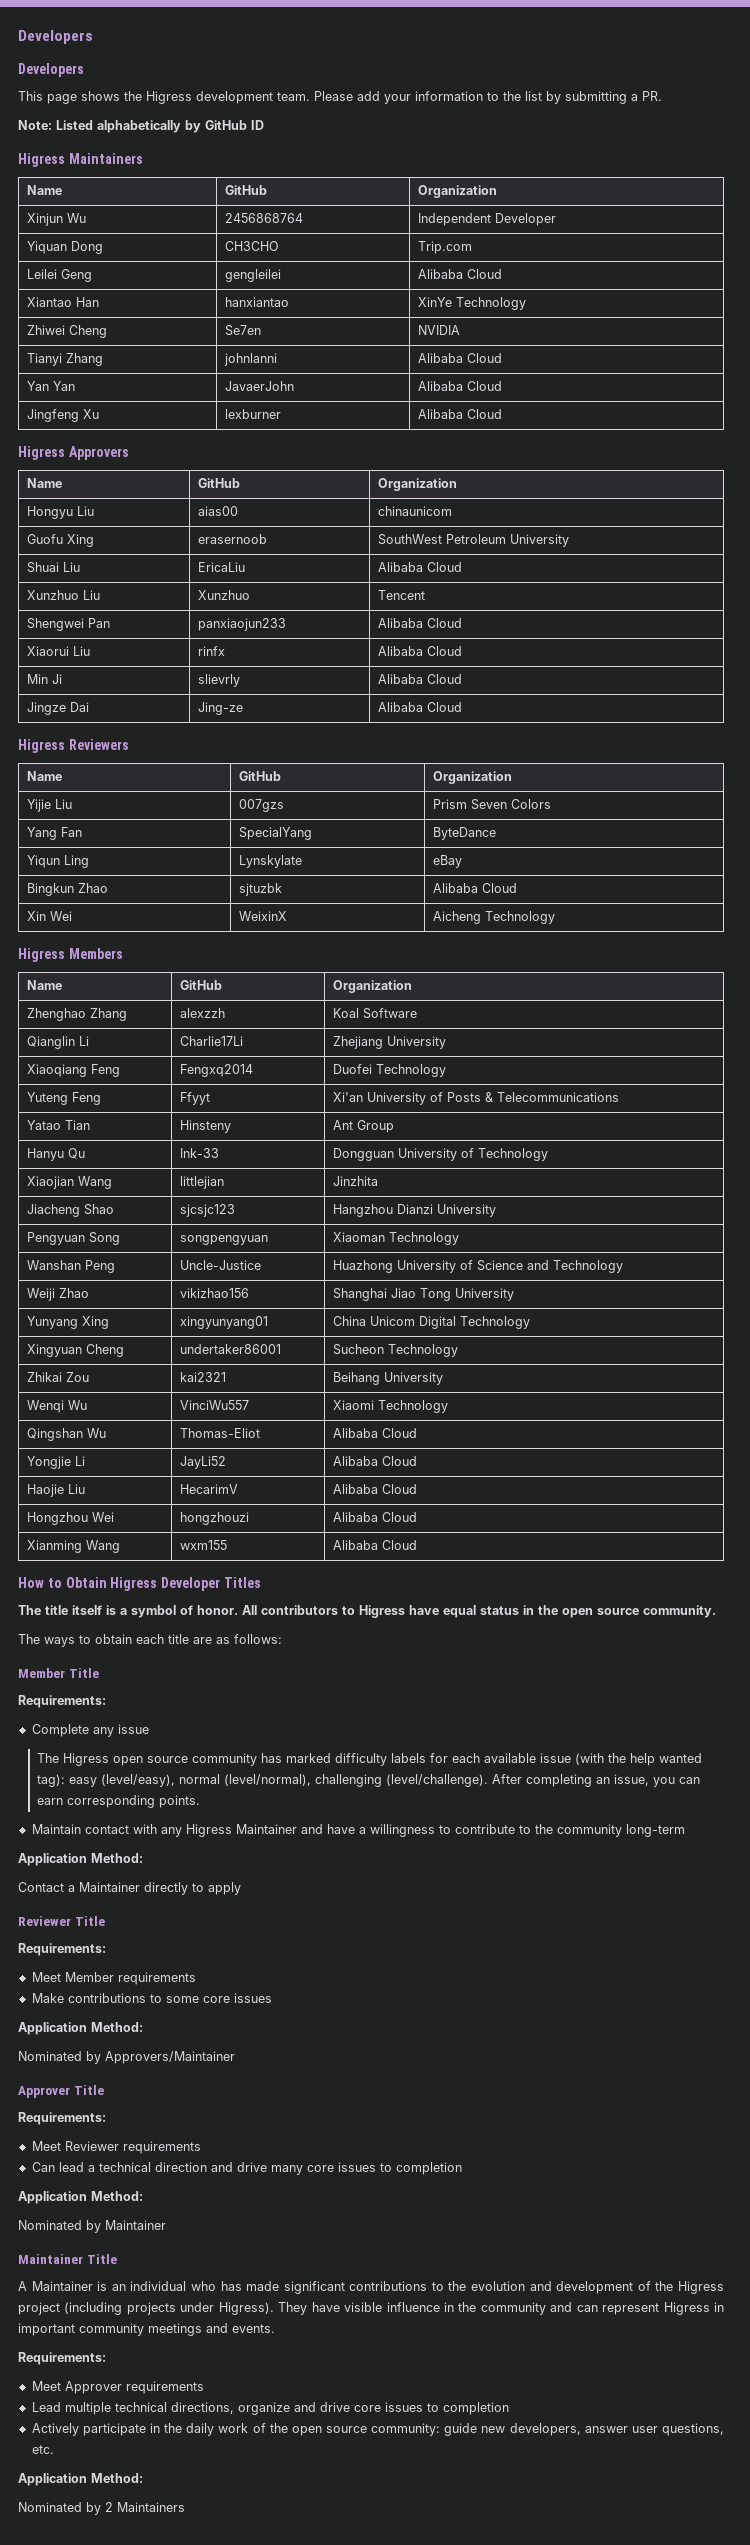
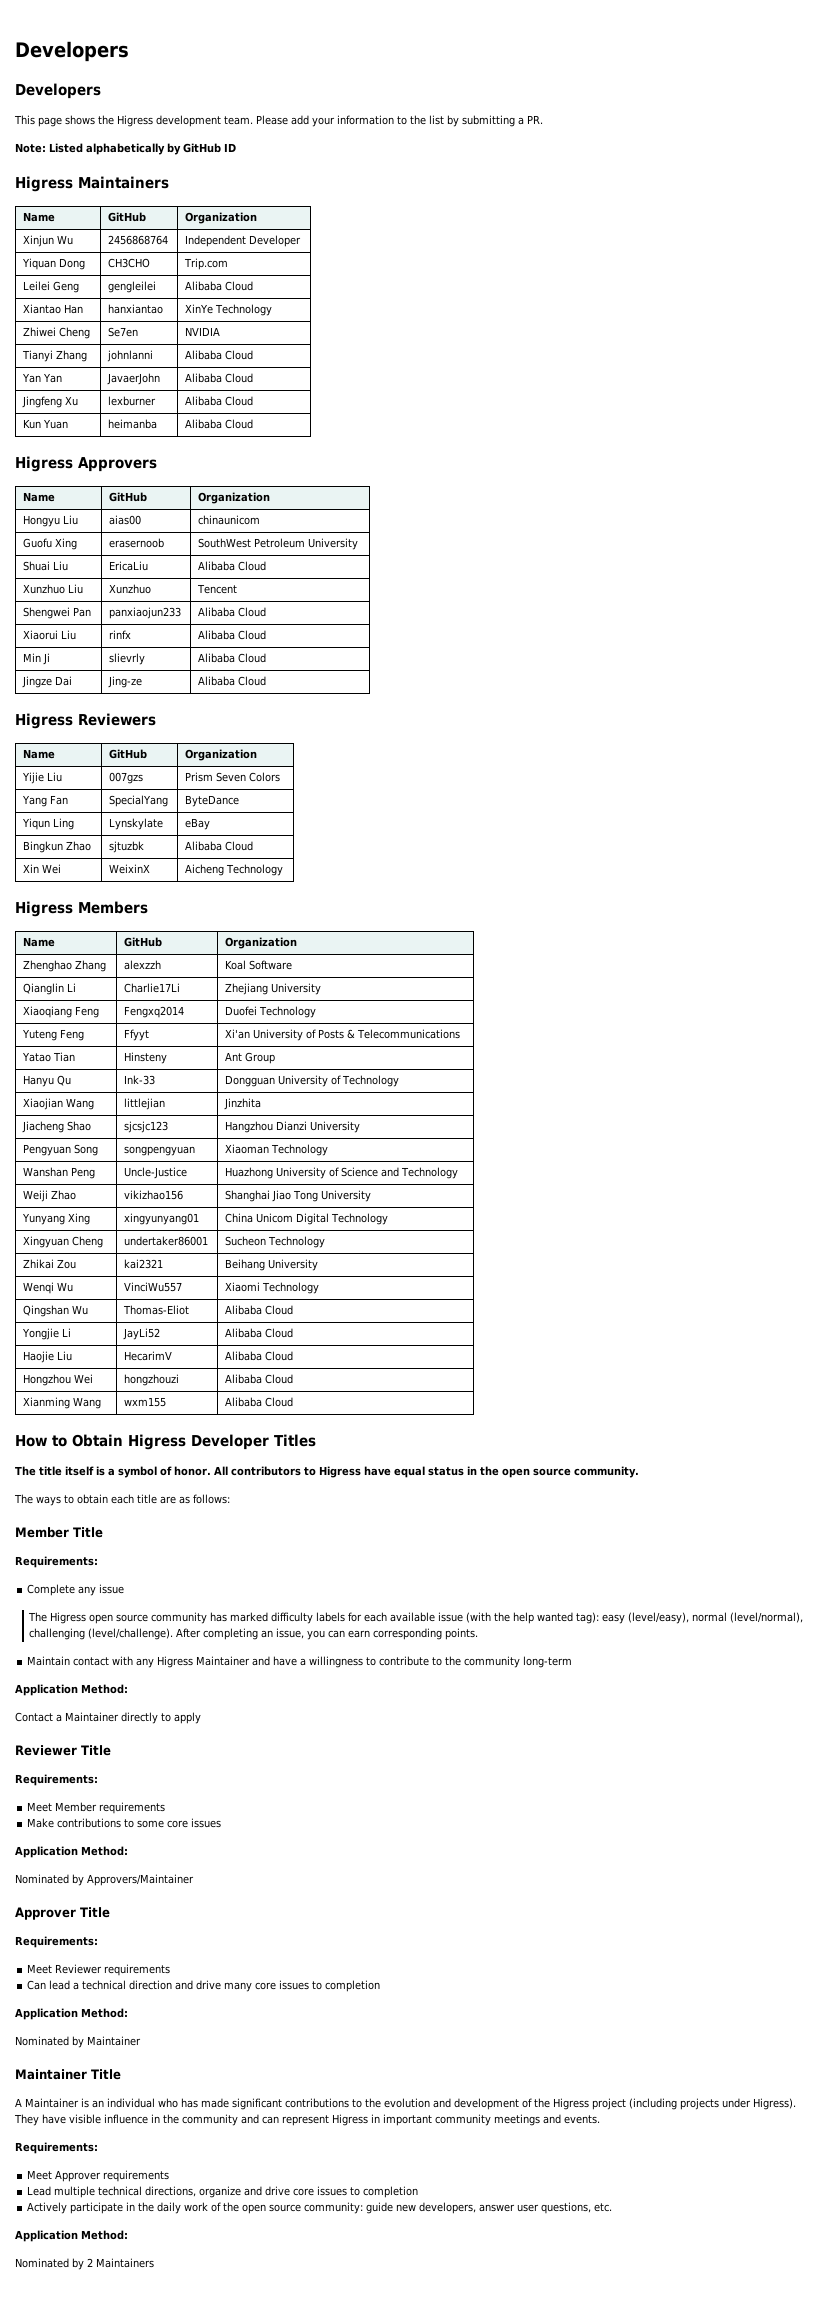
+ Kun Yuan | heimanba | Alibaba Cloud

